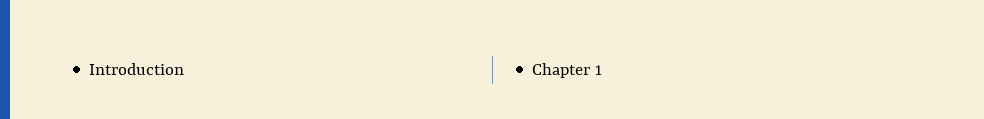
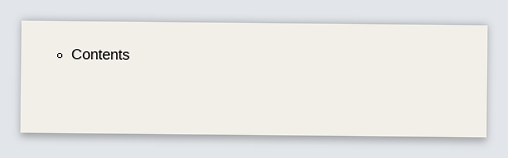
- Introduction
- Chapter 1
+ Contents

